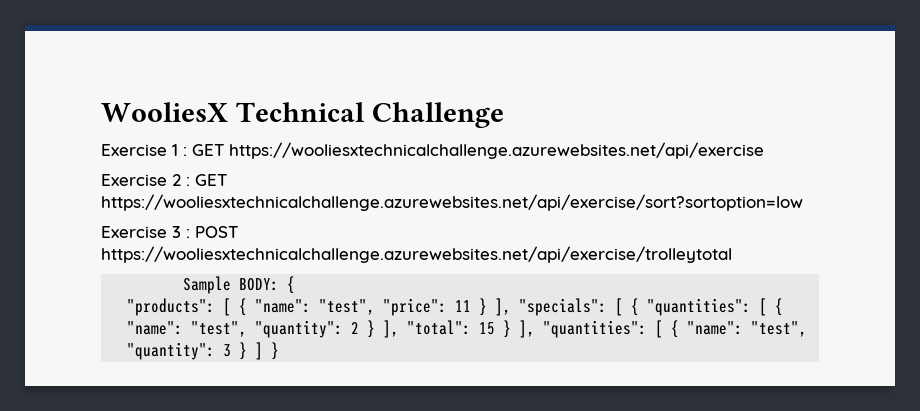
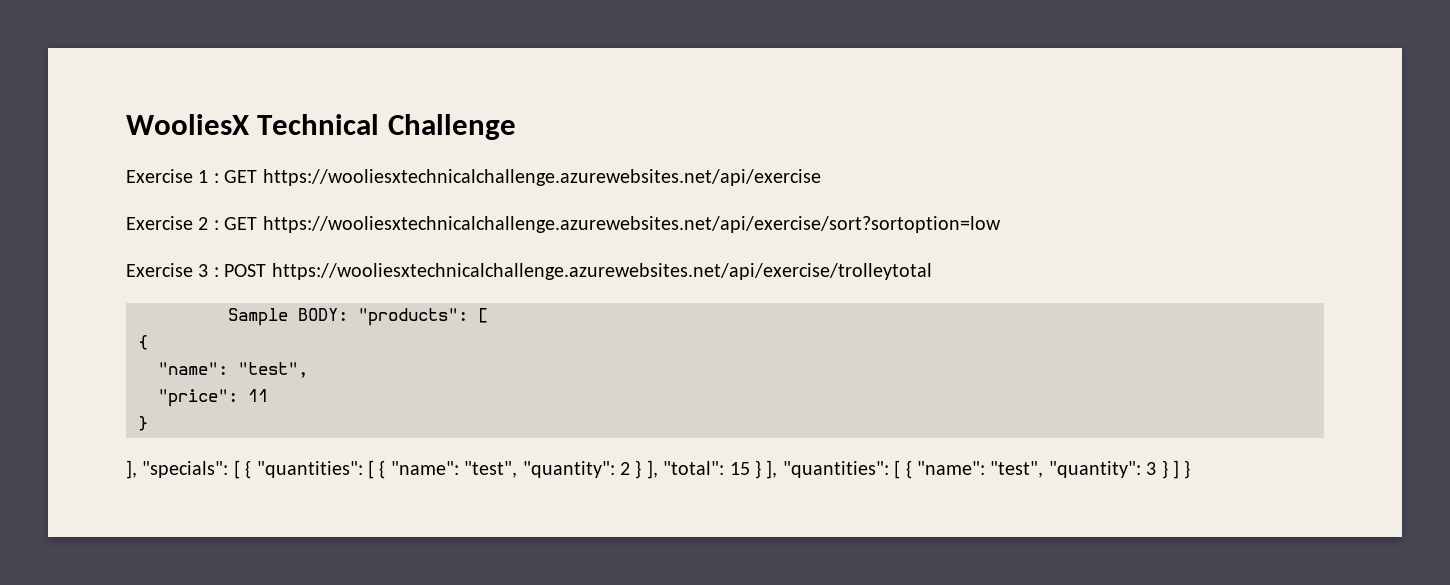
- Sample BODY: {
- "products": [ { "name": "test", "price": 11 } ], "specials": [ { "quantities": [ { "name": "test", "quantity": 2 } ], "total": 15 } ], "quantities": [ { "name": "test", "quantity": 3 } ] }
+ Sample BODY: "products": [
+ {
+ "name": "test",
+ "price": 11
+ }
+ ], "specials": [ { "quantities": [ { "name": "test", "quantity": 2 } ], "total": 15 } ], "quantities": [ { "name": "test", "quantity": 3 } ] }

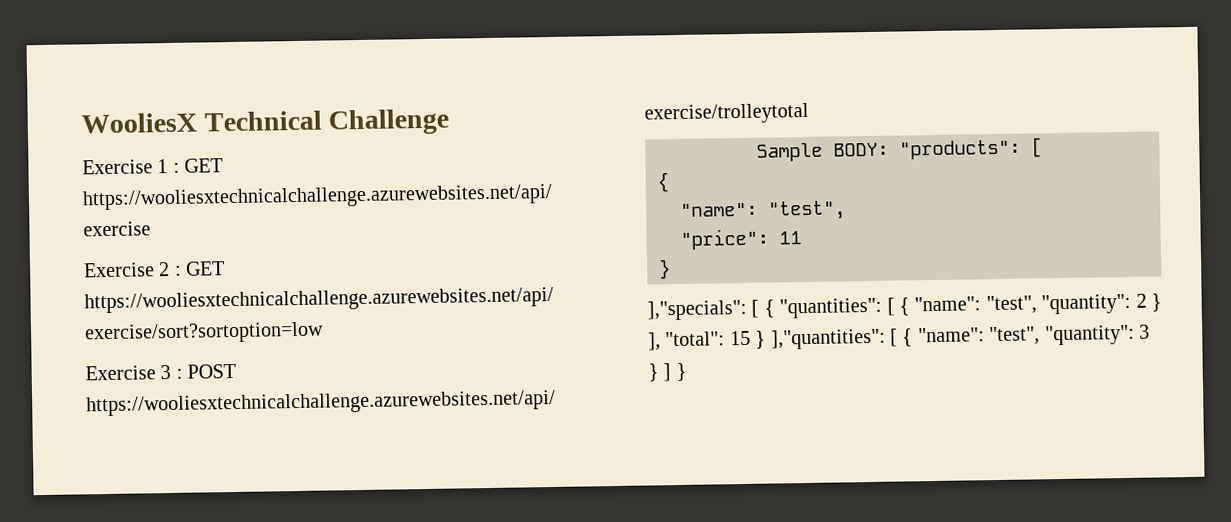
- ], "specials": [ { "quantities": [ { "name": "test", "quantity": 2 } ], "total": 15 } ], "quantities": [ { "name": "test", "quantity": 3 } ] }
+ ],"specials": [ { "quantities": [ { "name": "test", "quantity": 2 } ], "total": 15 } ],"quantities": [ { "name": "test", "quantity": 3 } ] }

